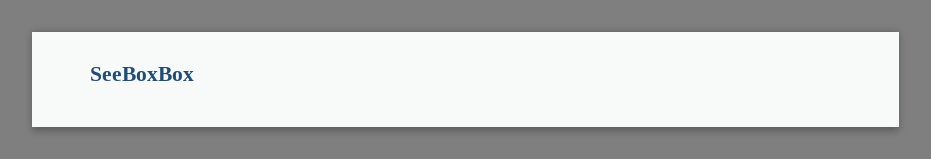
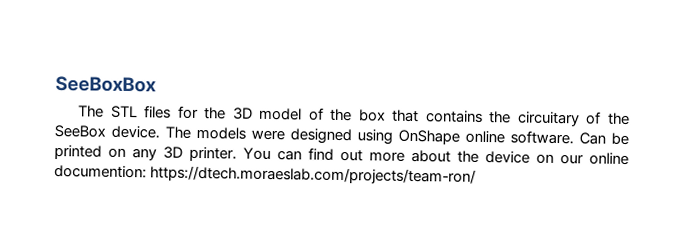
+ The STL files for the 3D model of the box that contains the circuitary of the SeeBox device. The models were designed using OnShape online software. Can be printed on any 3D printer. You can find out more about the device on our online documention: https://dtech.moraeslab.com/projects/team-ron/

